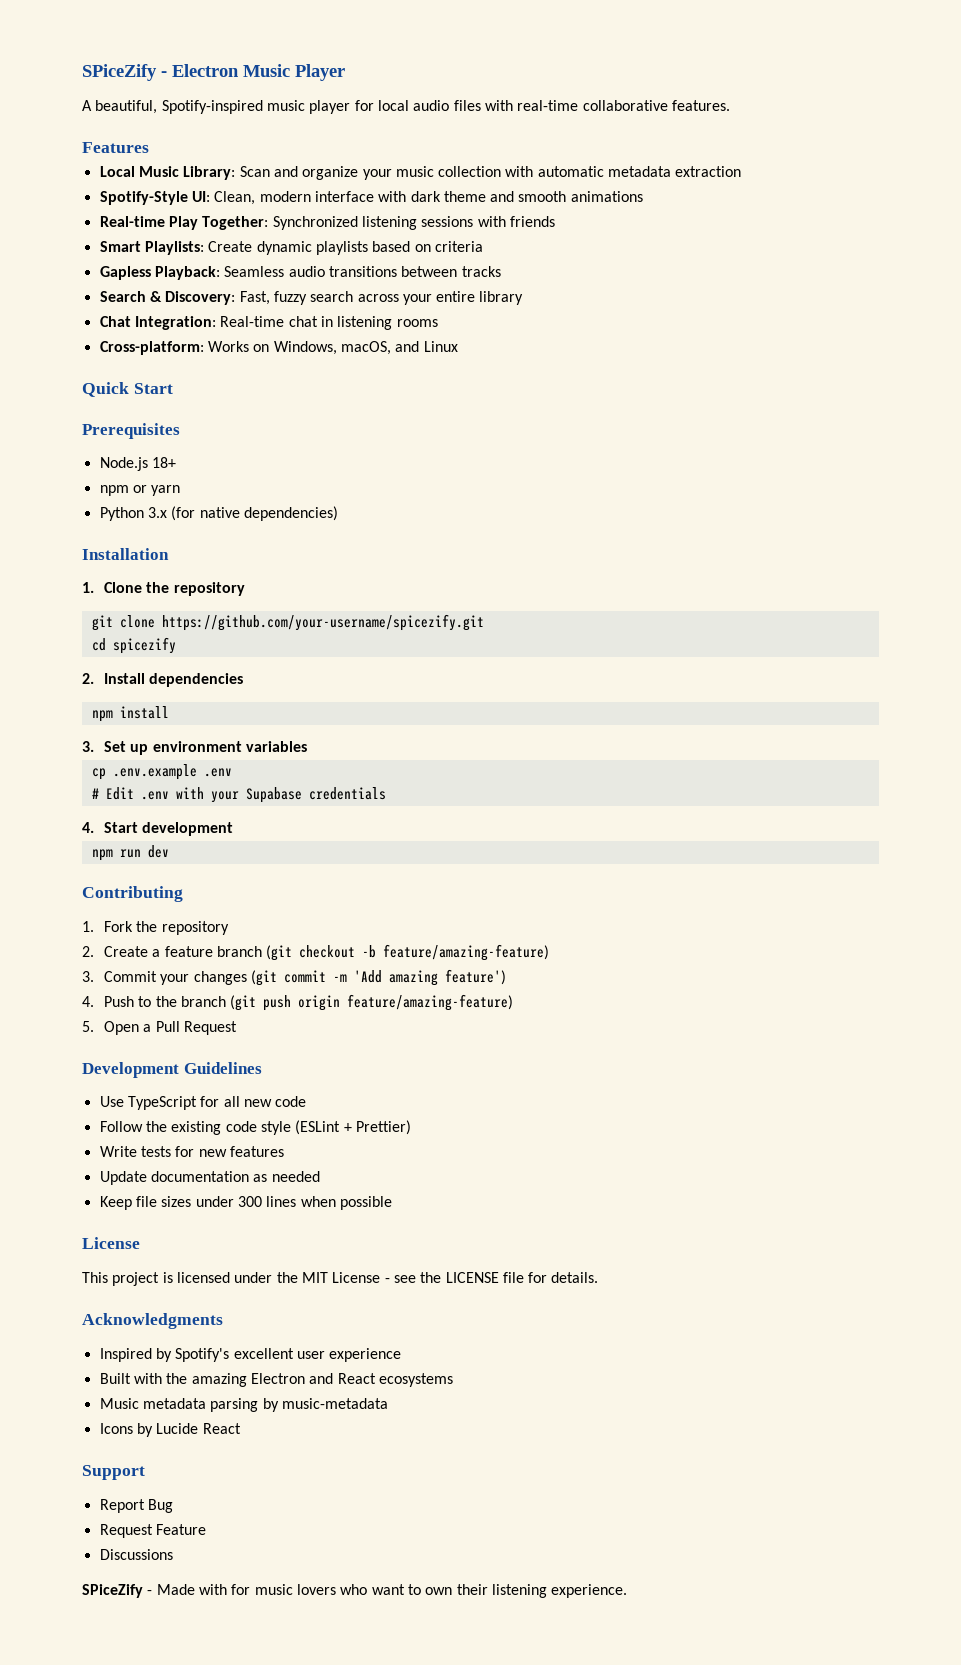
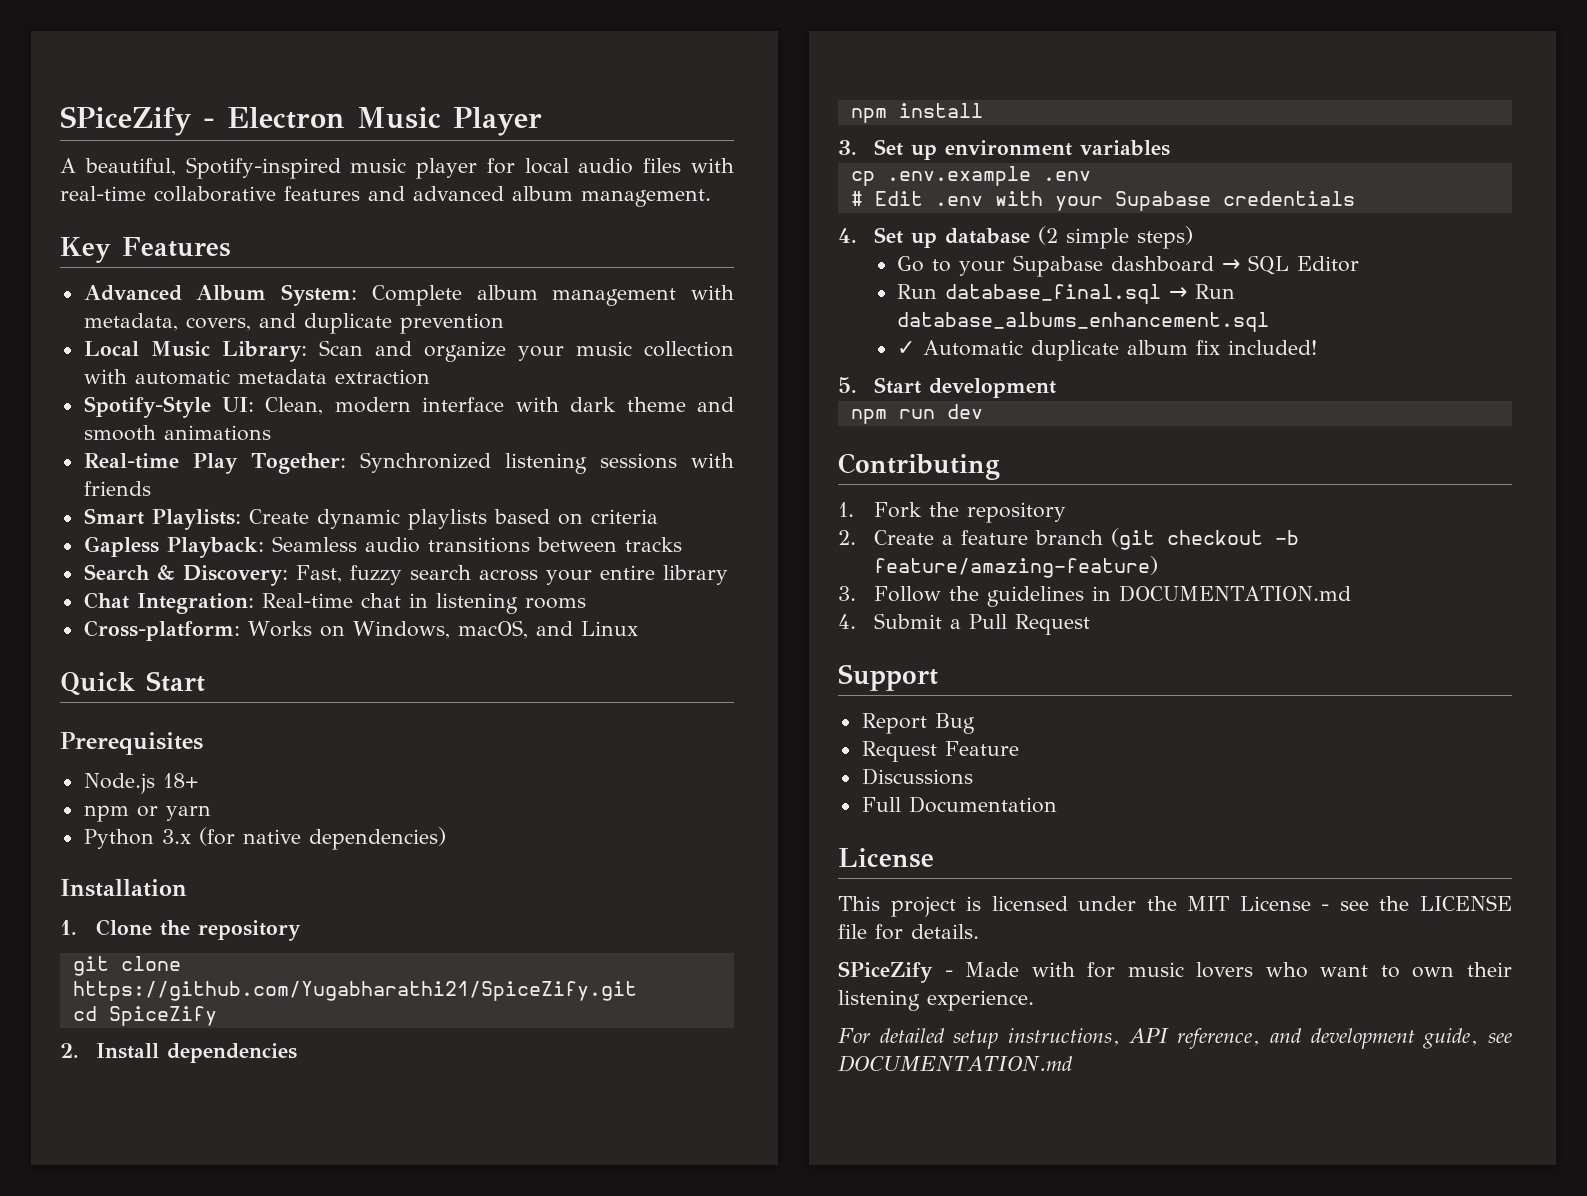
- A beautiful, Spotify-inspired music player for local audio files with real-time collaborative features.
- Features
+ A beautiful, Spotify-inspired music player for local audio files with real-time collaborative features and advanced album management.
+ Key Features
+ Advanced Album System: Complete album management with metadata, covers, and duplicate prevention
- git clone https://github.com/your-username/spicezify.git
+ git clone https://github.com/Yugabharathi21/SpiceZify.git
- cd spicezify
+ cd SpiceZify
- 4. Start development
+ 4. Set up database (2 simple steps)
+ Go to your Supabase dashboard → SQL Editor
+ Run database_final.sql → Run database_albums_enhancement.sql
+ ✓ Automatic duplicate album fix included!
+ 5. Start development
- 3. Commit your changes (git commit -m 'Add amazing feature')
- 4. Push to the branch (git push origin feature/amazing-feature)
- 5. Open a Pull Request
- Development Guidelines
- Use TypeScript for all new code
- Follow the existing code style (ESLint + Prettier)
- Write tests for new features
- Update documentation as needed
- Keep file sizes under 300 lines when possible
+ 3. Follow the guidelines in DOCUMENTATION.md
+ 4. Submit a Pull Request
+ Support
+ Report Bug
+ Request Feature
+ Discussions
+ Full Documentation
- Acknowledgments
- Inspired by Spotify's excellent user experience
- Built with the amazing Electron and React ecosystems
- Music metadata parsing by music-metadata
- Icons by Lucide React
- Support
- Report Bug
- Request Feature
- Discussions
+ For detailed setup instructions, API reference, and development guide, see DOCUMENTATION.md

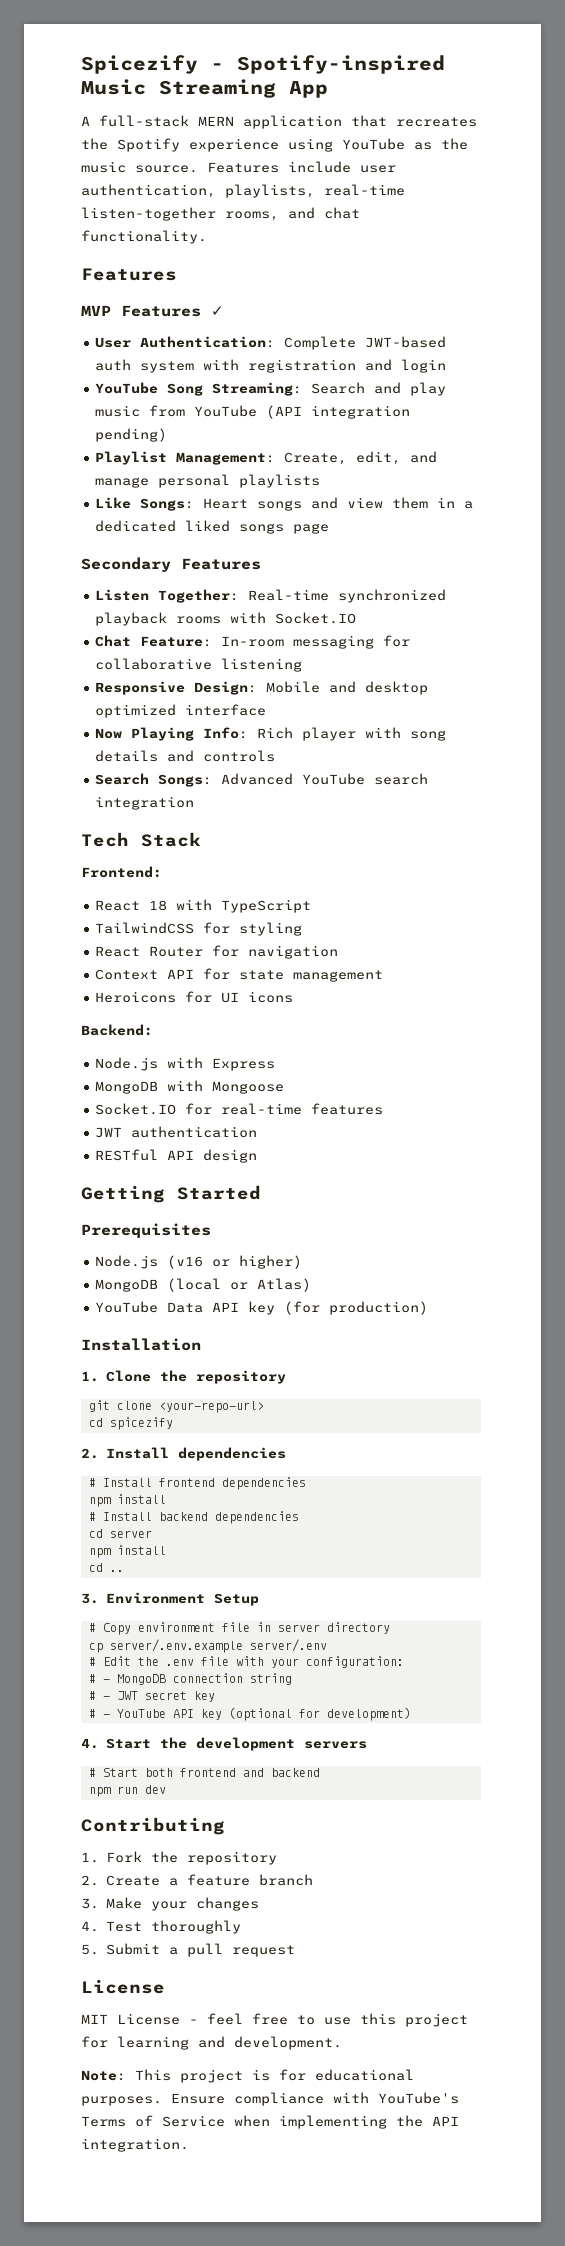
- SPiceZify - Electron Music Player
- A beautiful, Spotify-inspired music player for local audio files with real-time collaborative features and advanced album management.
- Key Features
- Advanced Album System: Complete album management with metadata, covers, and duplicate prevention
- Local Music Library: Scan and organize your music collection with automatic metadata extraction
- Spotify-Style UI: Clean, modern interface with dark theme and smooth animations
- Real-time Play Together: Synchronized listening sessions with friends
- Smart Playlists: Create dynamic playlists based on criteria
- Gapless Playback: Seamless audio transitions between tracks
- Search & Discovery: Fast, fuzzy search across your entire library
- Chat Integration: Real-time chat in listening rooms
- Cross-platform: Works on Windows, macOS, and Linux
- Quick Start
+ Spicezify - Spotify-inspired Music Streaming App
+ A full-stack MERN application that recreates the Spotify experience using YouTube as the music source. Features include user authentication, playlists, real-time listen-together rooms, and chat functionality.
+ Features
+ MVP Features ✓
+ User Authentication: Complete JWT-based auth system with registration and login
+ YouTube Song Streaming: Search and play music from YouTube (API integration pending)
+ Playlist Management: Create, edit, and manage personal playlists
+ Like Songs: Heart songs and view them in a dedicated liked songs page
+ Secondary Features
+ Listen Together: Real-time synchronized playback rooms with Socket.IO
+ Chat Feature: In-room messaging for collaborative listening
+ Responsive Design: Mobile and desktop optimized interface
+ Now Playing Info: Rich player with song details and controls
+ Search Songs: Advanced YouTube search integration
+ Tech Stack
+ Frontend:
+ React 18 with TypeScript
+ TailwindCSS for styling
+ React Router for navigation
+ Context API for state management
+ Heroicons for UI icons
+ Backend:
+ Node.js with Express
+ MongoDB with Mongoose
+ Socket.IO for real-time features
+ JWT authentication
+ RESTful API design
+ Getting Started
  Prerequisites
- Node.js 18+
- npm or yarn
- Python 3.x (for native dependencies)
+ Node.js (v16 or higher)
+ MongoDB (local or Atlas)
+ YouTube Data API key (for production)
- git clone https://github.com/Yugabharathi21/SpiceZify.git
- cd SpiceZify
+ git clone <your-repo-url>
+ cd spicezify
+ # Install frontend dependencies
  npm install
- 3. Set up environment variables
+ # Install backend dependencies
+ cd server
+ npm install
+ cd ..
+ 3. Environment Setup
+ # Copy environment file in server directory
- cp .env.example .env
+ cp server/.env.example server/.env
- # Edit .env with your Supabase credentials
- 4. Set up database (2 simple steps)
- Go to your Supabase dashboard → SQL Editor
- Run database_final.sql → Run database_albums_enhancement.sql
- ✓ Automatic duplicate album fix included!
- 5. Start development
+ # Edit the .env file with your configuration:
+ # - MongoDB connection string
+ # - JWT secret key
+ # - YouTube API key (optional for development)
+ 4. Start the development servers
+ # Start both frontend and backend
- 2. Create a feature branch (git checkout -b feature/amazing-feature)
- 3. Follow the guidelines in DOCUMENTATION.md
- 4. Submit a Pull Request
- Support
- Report Bug
- Request Feature
- Discussions
- Full Documentation
+ 2. Create a feature branch
+ 3. Make your changes
+ 4. Test thoroughly
+ 5. Submit a pull request
  License
- This project is licensed under the MIT License - see the LICENSE file for details.
- SPiceZify - Made with for music lovers who want to own their listening experience.
- For detailed setup instructions, API reference, and development guide, see DOCUMENTATION.md
+ MIT License - feel free to use this project for learning and development.
+ Note: This project is for educational purposes. Ensure compliance with YouTube's Terms of Service when implementing the API integration.

